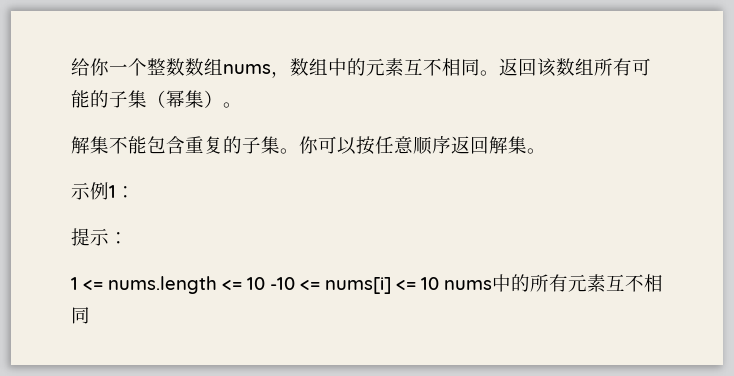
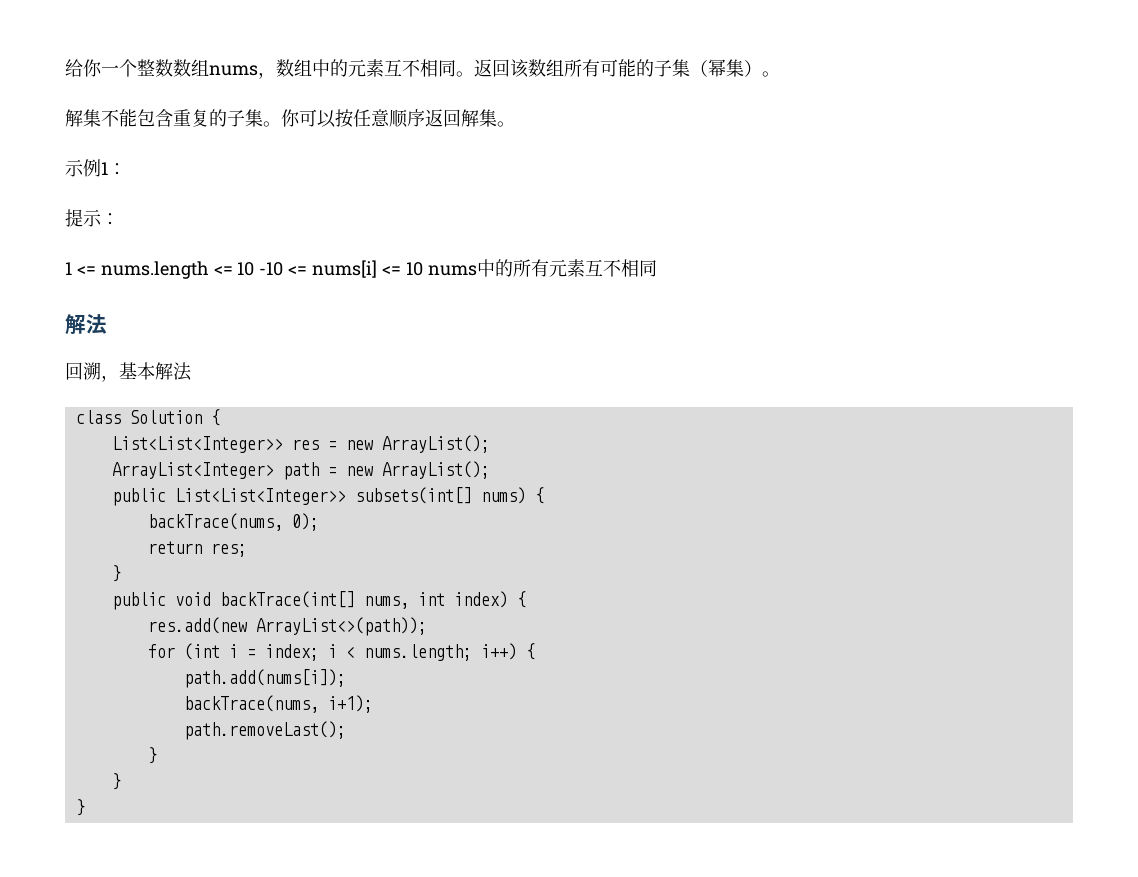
  1 <= nums.length <= 10 -10 <= nums[i] <= 10 nums中的所有元素互不相同
+ 解法
+ 回溯，基本解法
+ class Solution {
+ List<List<Integer>> res = new ArrayList();
+ ArrayList<Integer> path = new ArrayList();
+ public List<List<Integer>> subsets(int[] nums) {
+ backTrace(nums, 0);
+ return res;
+ }
+ public void backTrace(int[] nums, int index) {
+ res.add(new ArrayList<>(path));
+ for (int i = index; i < nums.length; i++) {
+ path.add(nums[i]);
+ backTrace(nums, i+1);
+ path.removeLast();
+ }
+ }
+ }

